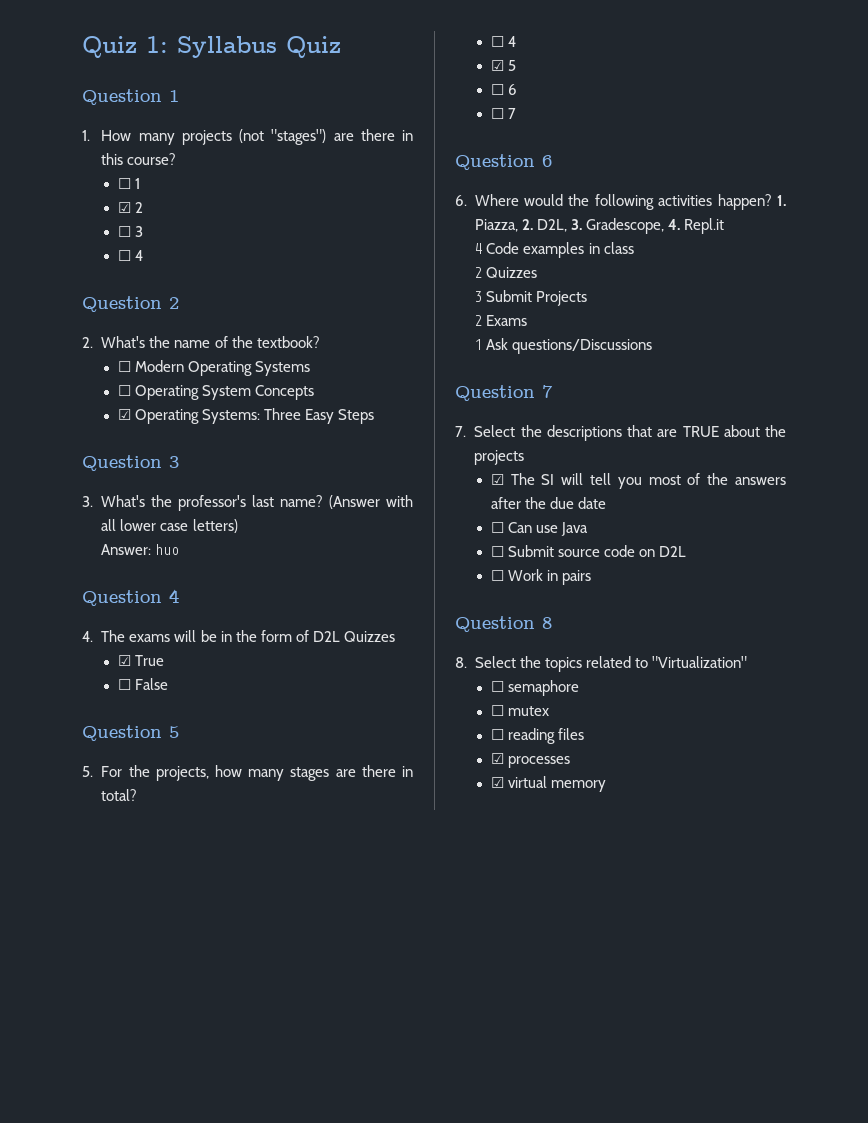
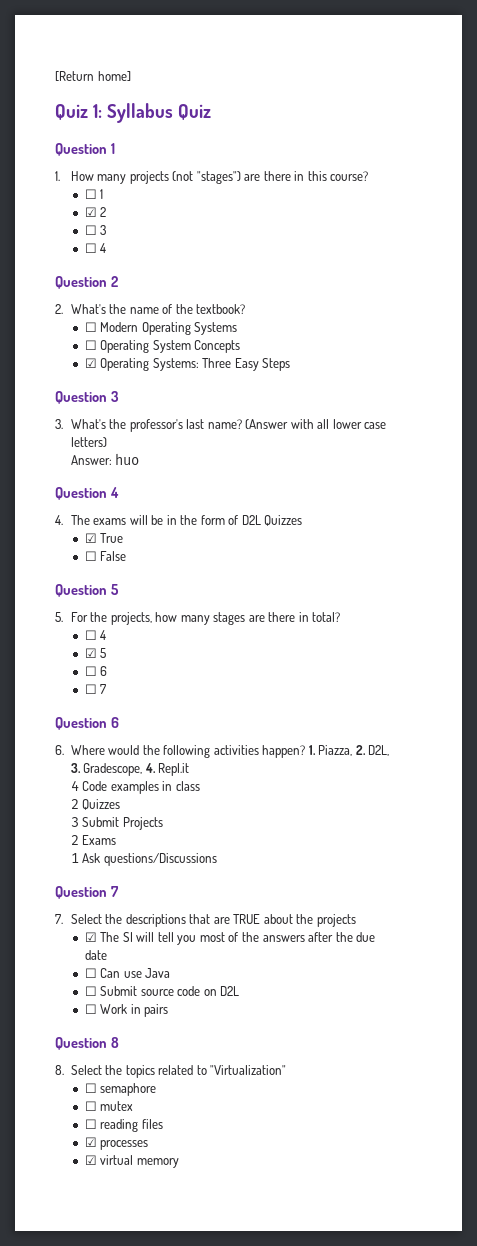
+ [Return home]

